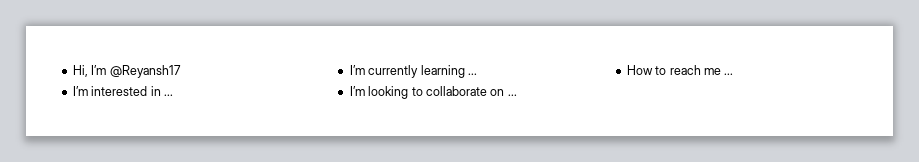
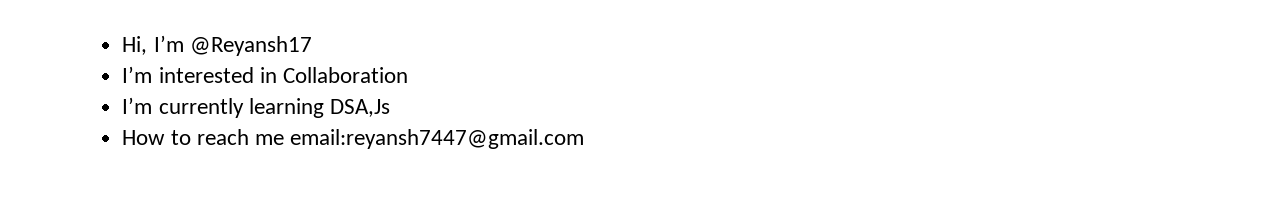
- I’m interested in ...
+ I’m interested in Collaboration
- I’m currently learning ...
- I’m looking to collaborate on ...
+ I’m currently learning DSA,Js
- How to reach me ...
+ How to reach me email:reyansh7447@gmail.com

